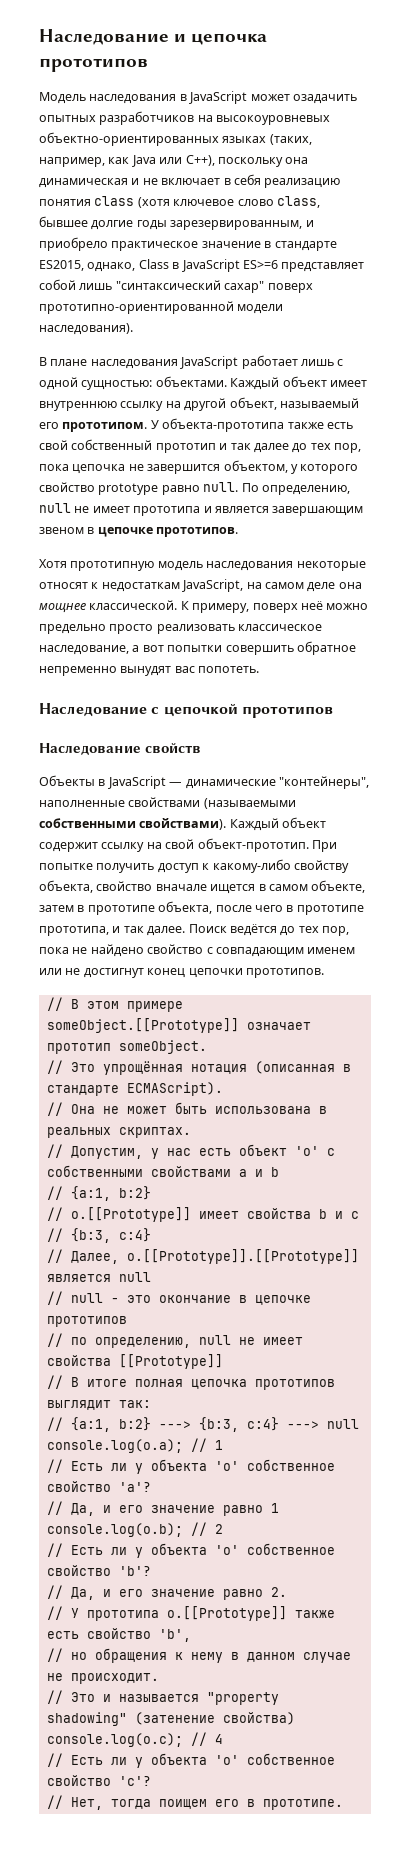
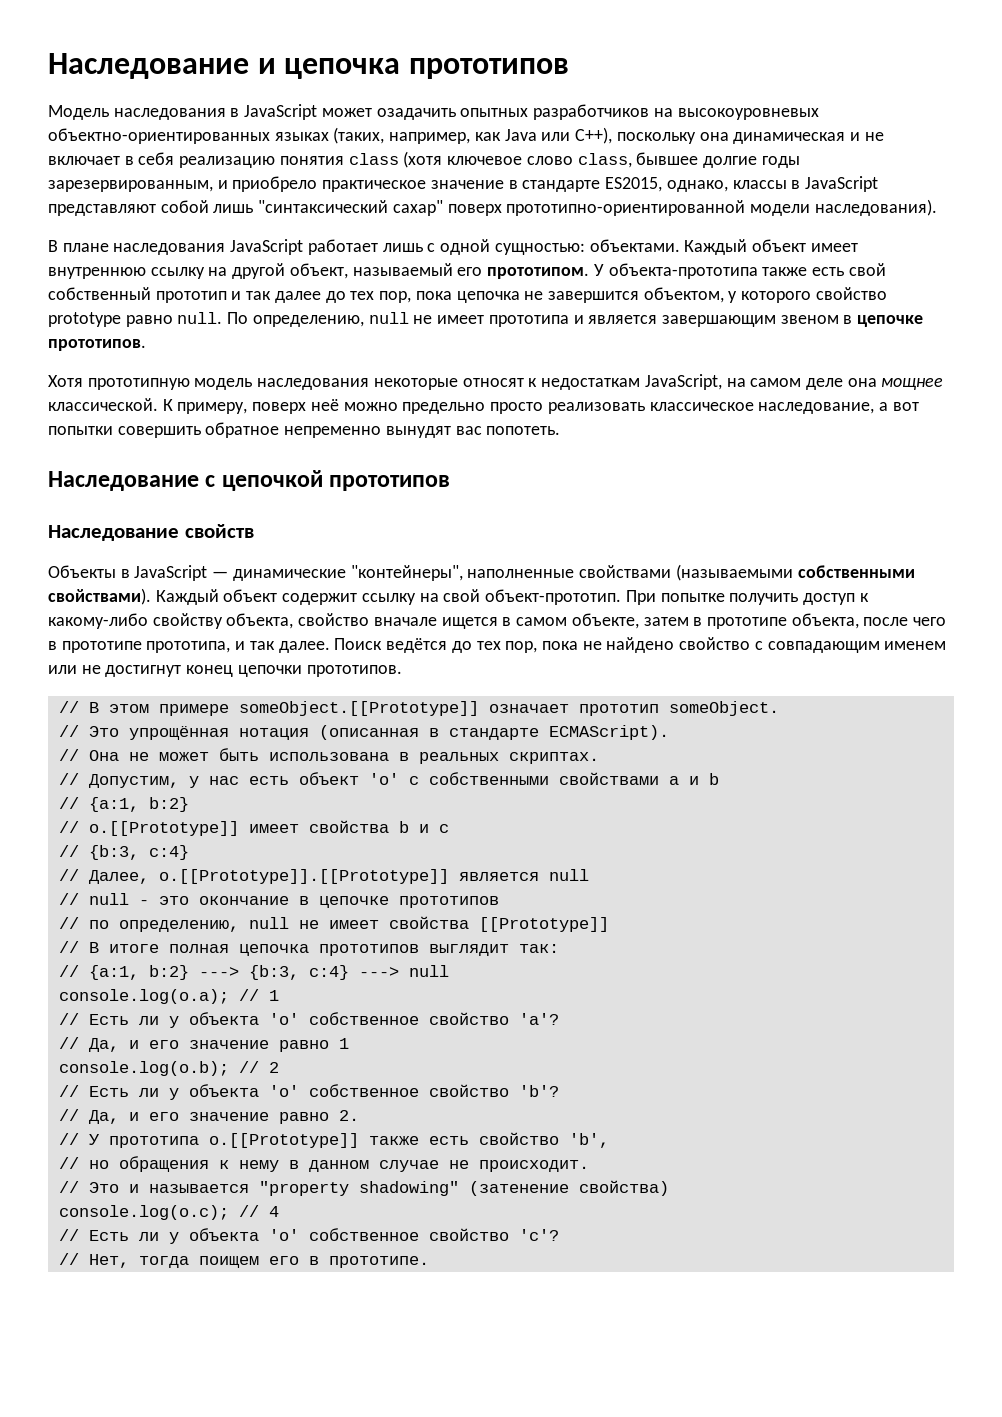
- Модель наследования в JavaScript может озадачить опытных разработчиков на высокоуровневых объектно-ориентированных языках (таких, например, как Java или C++), поскольку она динамическая и не включает в себя реализацию понятия class (хотя ключевое слово class, бывшее долгие годы зарезервированным, и приобрело практическое значение в стандарте ES2015, однако, Class в JavaScript ES>=6 представляет собой лишь "синтаксический сахар" поверх прототипно-ориентированной модели наследования).
+ Модель наследования в JavaScript может озадачить опытных разработчиков на высокоуровневых объектно-ориентированных языках (таких, например, как Java или C++), поскольку она динамическая и не включает в себя реализацию понятия class (хотя ключевое слово class, бывшее долгие годы зарезервированным, и приобрело практическое значение в стандарте ES2015, однако, классы в JavaScript представляют собой лишь "синтаксический сахар" поверх прототипно-ориентированной модели наследования).

